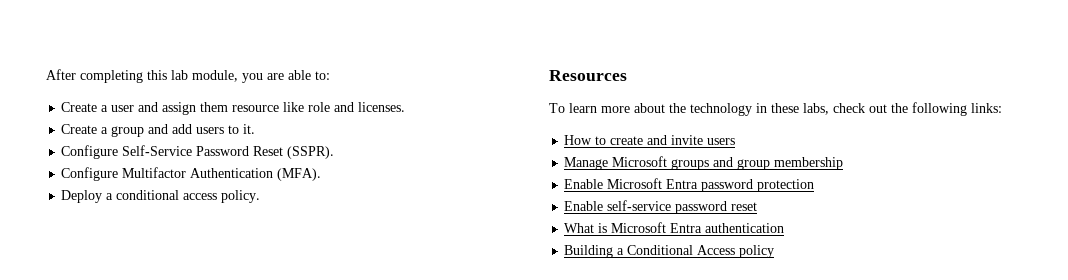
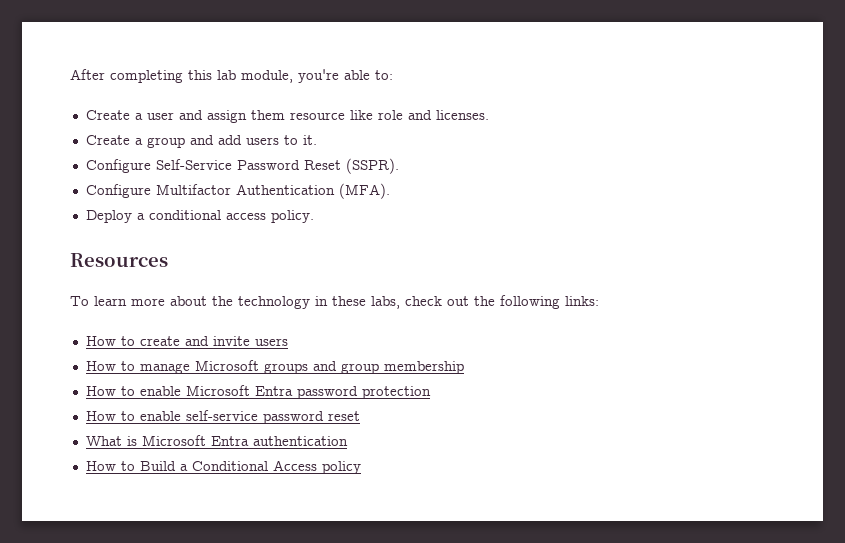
- After completing this lab module, you are able to:
+ After completing this lab module, you're able to:
- Manage Microsoft groups and group membership
+ How to manage Microsoft groups and group membership
- Enable Microsoft Entra password protection
+ How to enable Microsoft Entra password protection
- Enable self-service password reset
+ How to enable self-service password reset
- Building a Conditional Access policy
+ How to Build a Conditional Access policy

